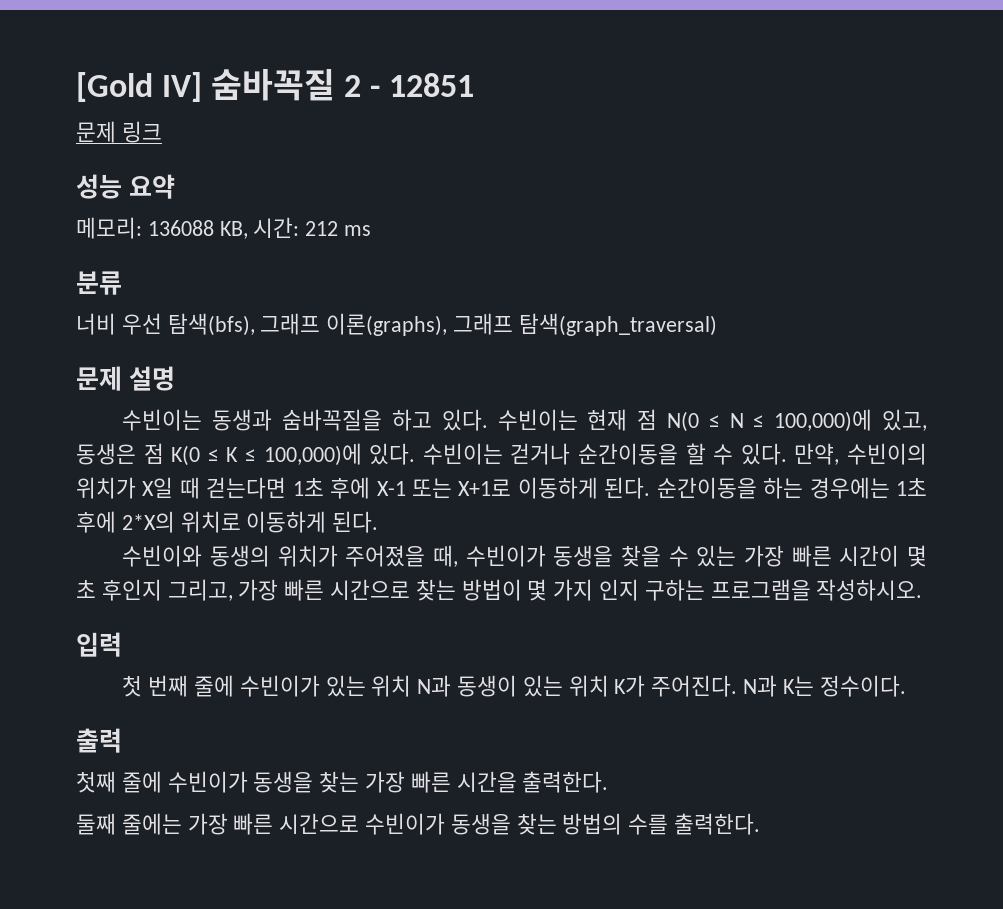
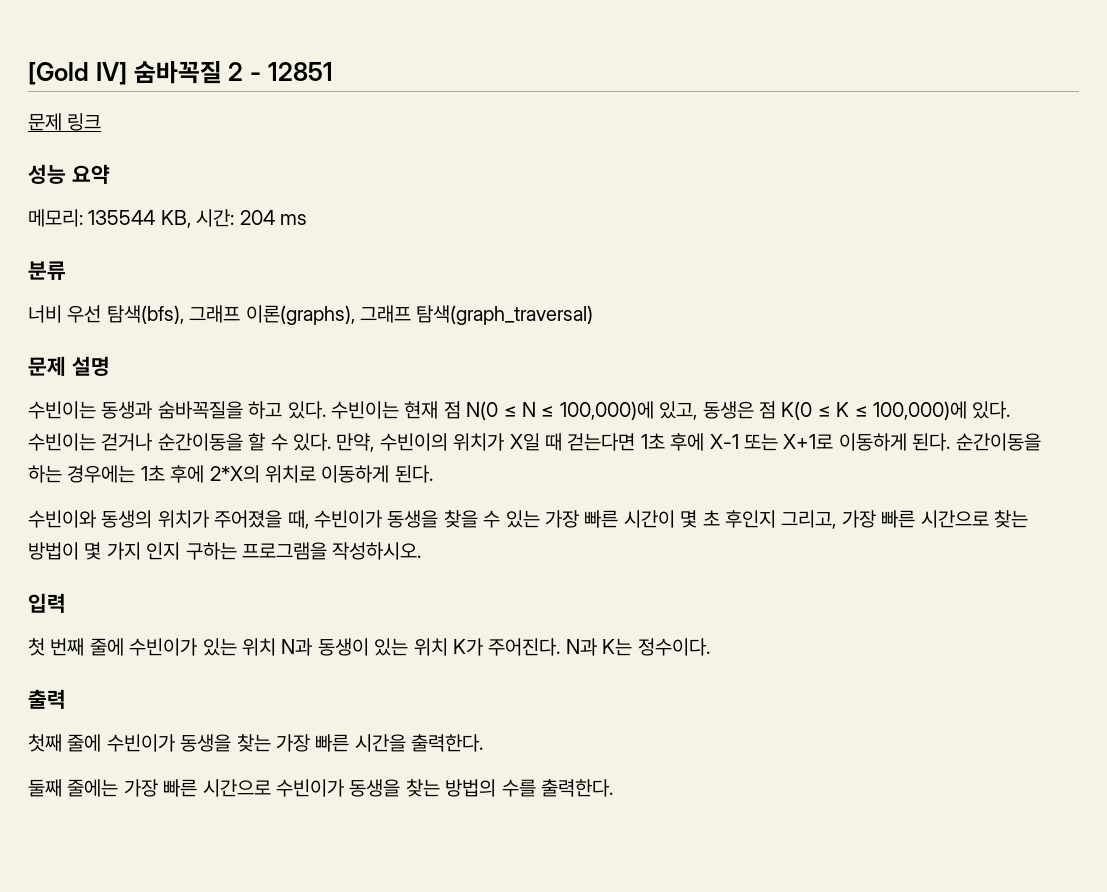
- 메모리: 136088 KB, 시간: 212 ms
+ 메모리: 135544 KB, 시간: 204 ms

